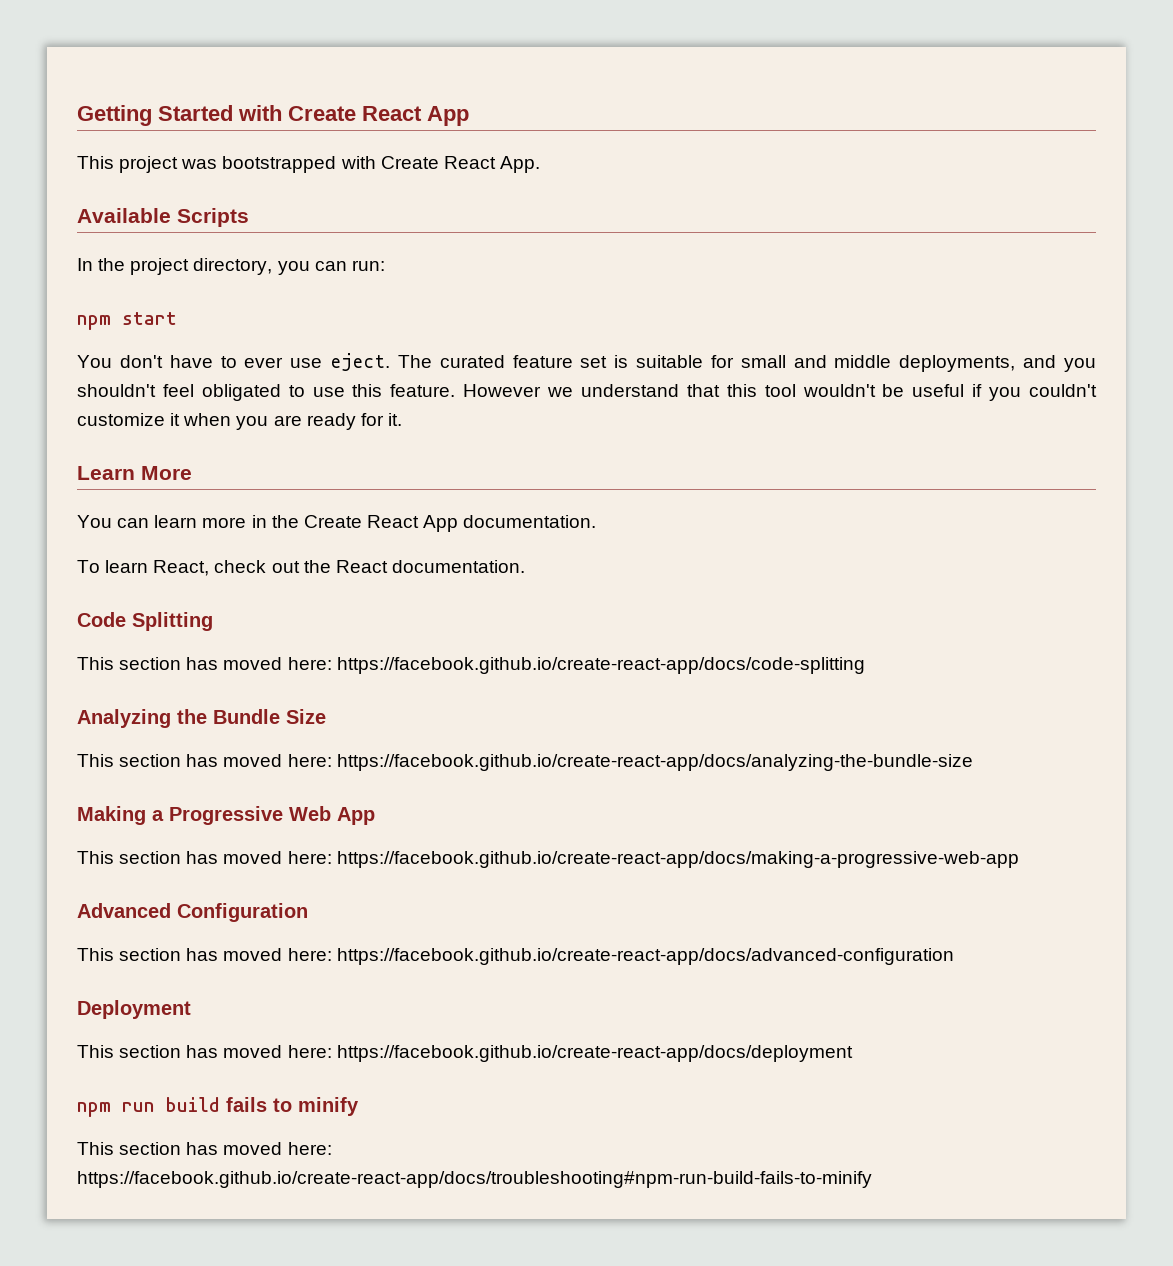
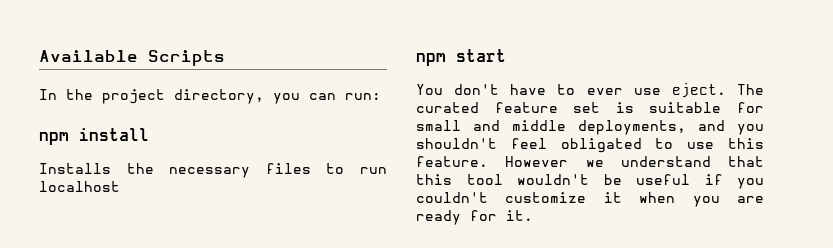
- Getting Started with Create React App
- This project was bootstrapped with Create React App.
+ npm install
+ Installs the necessary files to run localhost
- Learn More
- You can learn more in the Create React App documentation.
- To learn React, check out the React documentation.
- Code Splitting
- This section has moved here: https://facebook.github.io/create-react-app/docs/code-splitting
- Analyzing the Bundle Size
- This section has moved here: https://facebook.github.io/create-react-app/docs/analyzing-the-bundle-size
- Making a Progressive Web App
- This section has moved here: https://facebook.github.io/create-react-app/docs/making-a-progressive-web-app
- Advanced Configuration
- This section has moved here: https://facebook.github.io/create-react-app/docs/advanced-configuration
- Deployment
- This section has moved here: https://facebook.github.io/create-react-app/docs/deployment
- npm run build fails to minify
- This section has moved here: https://facebook.github.io/create-react-app/docs/troubleshooting#npm-run-build-fails-to-minify

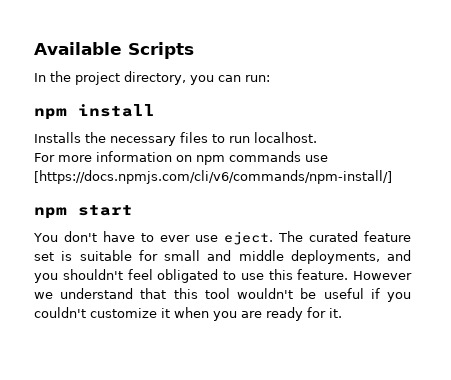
- Installs the necessary files to run localhost
+ Installs the necessary files to run localhost.
+ For more information on npm commands use [https://docs.npmjs.com/cli/v6/commands/npm-install/]

